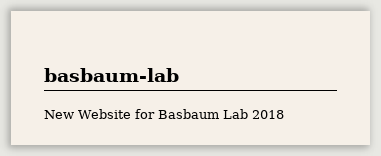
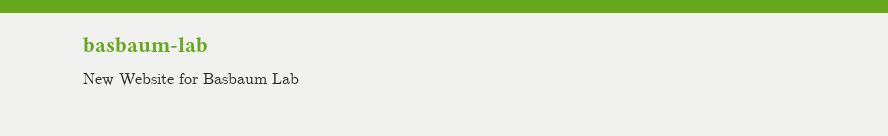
- New Website for Basbaum Lab 2018
+ New Website for Basbaum Lab

